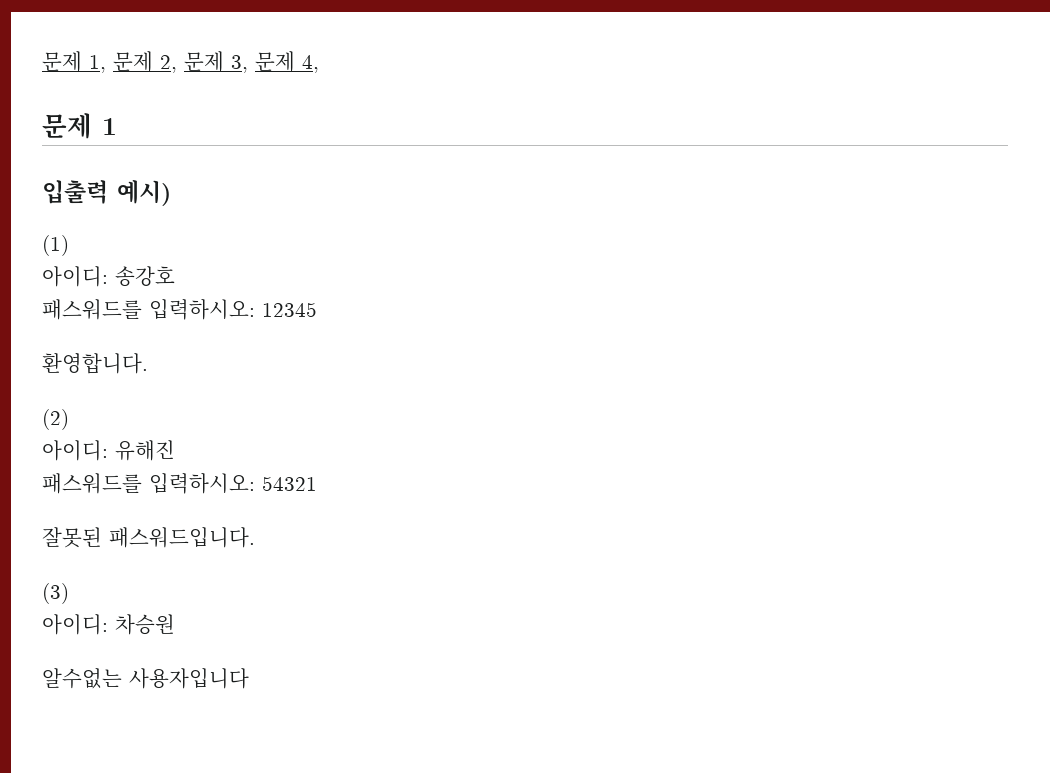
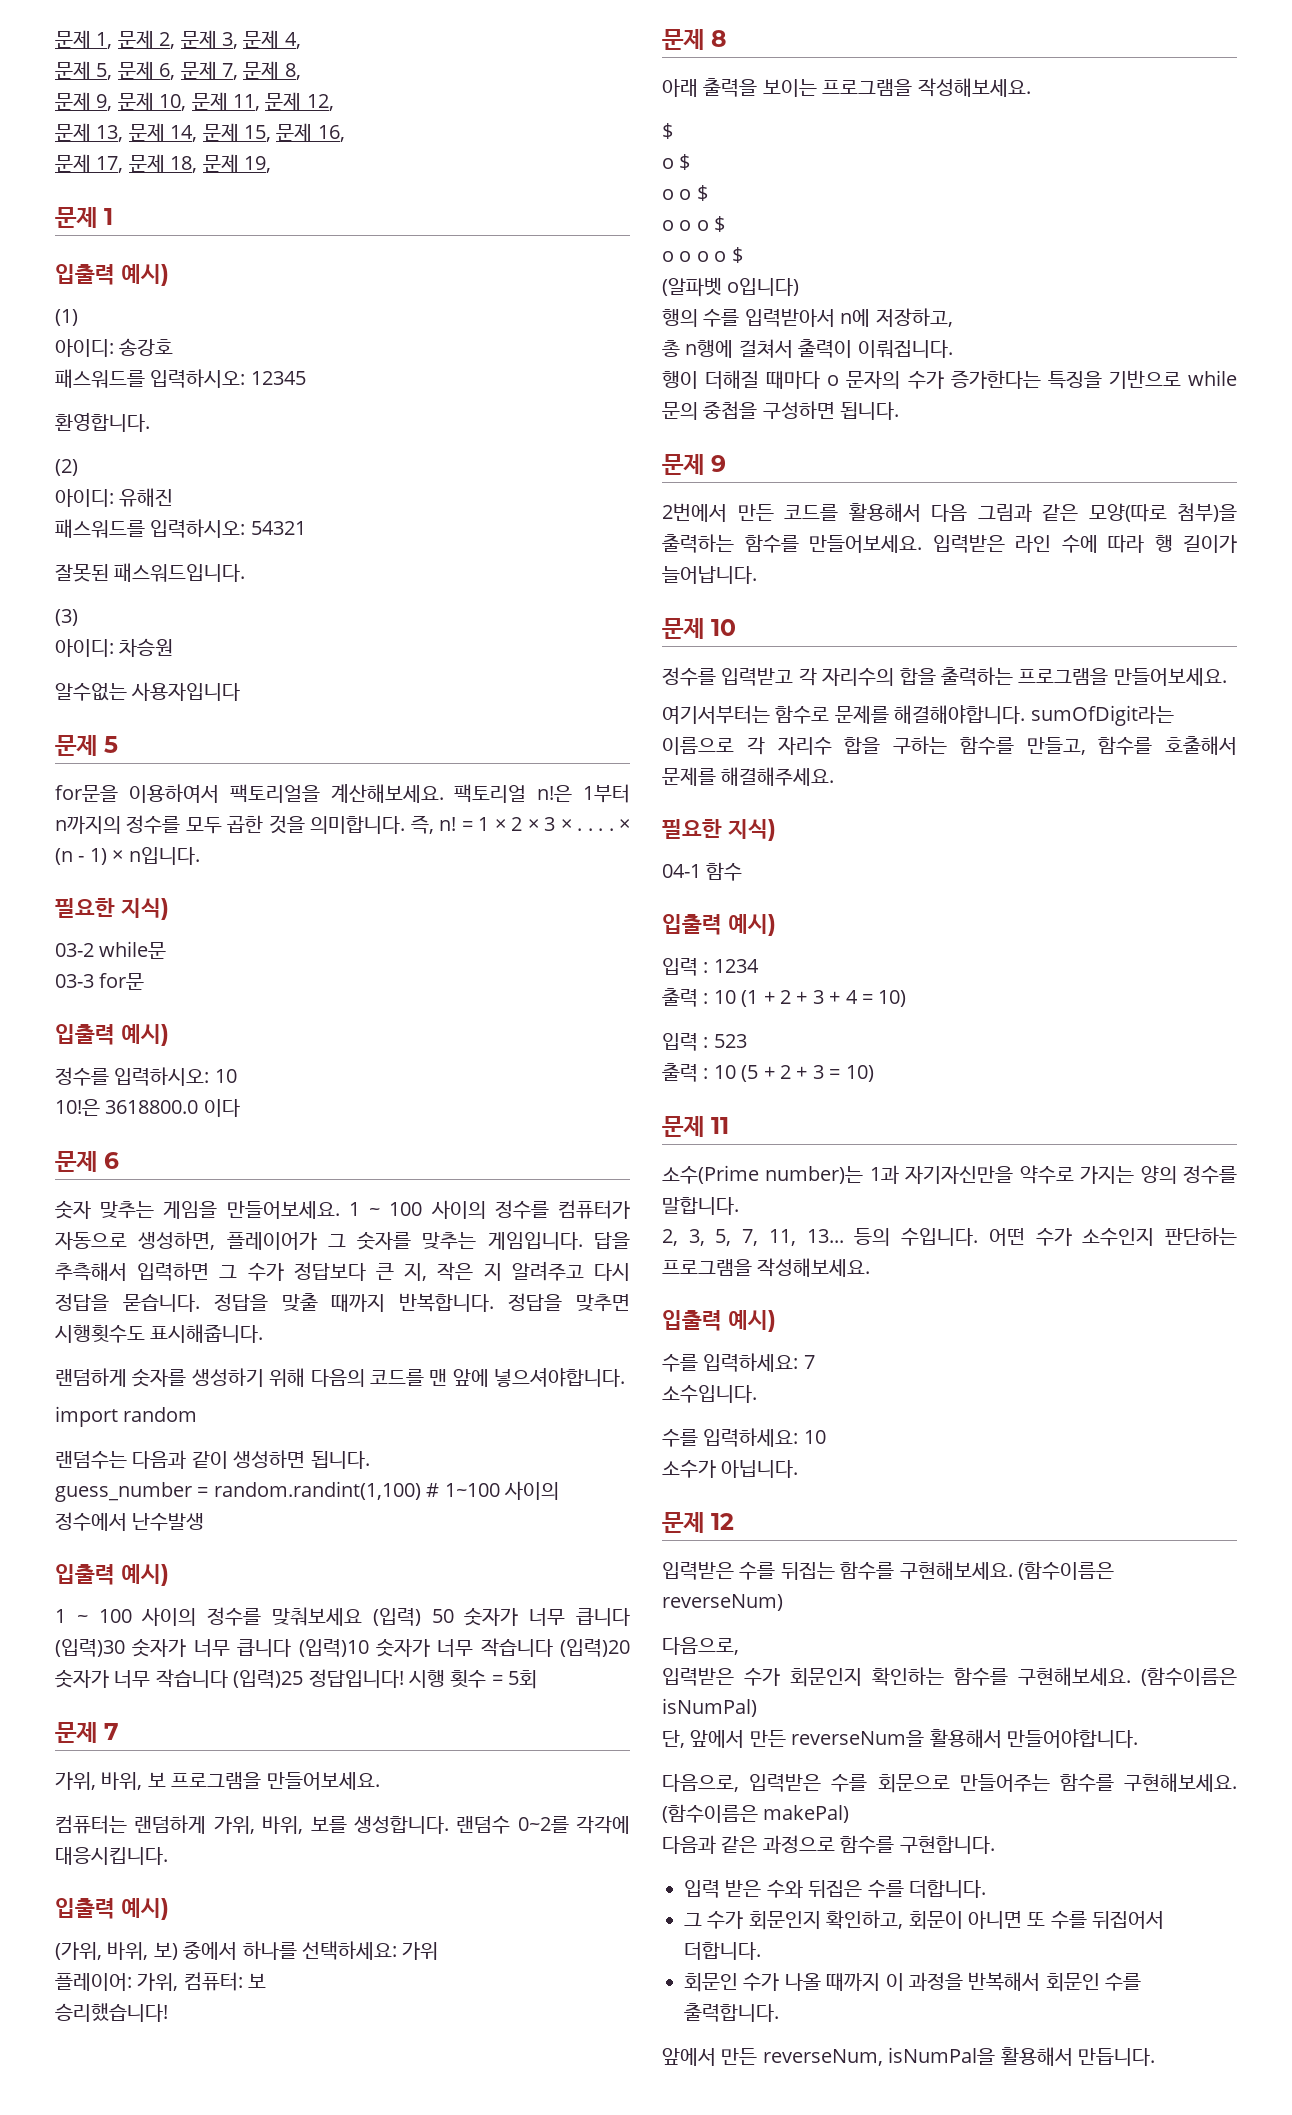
+ 문제 5, 문제 6, 문제 7, 문제 8,
+ 문제 9, 문제 10, 문제 11, 문제 12,
+ 문제 13, 문제 14, 문제 15, 문제 16,
+ 문제 17, 문제 18, 문제 19,
+ 문제 5
+ for문을 이용하여서 팩토리얼을 계산해보세요. 팩토리얼 n!은 1부터 n까지의 정수를 모두 곱한 것을 의미합니다. 즉, n! = 1 × 2 × 3 × . . . . × (n - 1) × n입니다.
+ 필요한 지식)
+ 03-2 while문
+ 03-3 for문
+ 입출력 예시)
+ 정수를 입력하시오: 10
+ 10!은 3618800.0 이다
+ 문제 6
+ 숫자 맞추는 게임을 만들어보세요. 1 ~ 100 사이의 정수를 컴퓨터가 자동으로 생성하면, 플레이어가 그 숫자를 맞추는 게임입니다. 답을 추측해서 입력하면 그 수가 정답보다 큰 지, 작은 지 알려주고 다시 정답을 묻습니다. 정답을 맞출 때까지 반복합니다. 정답을 맞추면 시행횟수도 표시해줍니다.
+ 랜덤하게 숫자를 생성하기 위해 다음의 코드를 맨 앞에 넣으셔야합니다.
+ import random
+ 랜덤수는 다음과 같이 생성하면 됩니다.
+ guess_number = random.randint(1,100) # 1~100 사이의 정수에서 난수발생
+ 입출력 예시)
+ 1 ~ 100 사이의 정수를 맞춰보세요 (입력) 50 숫자가 너무 큽니다 (입력)30 숫자가 너무 큽니다 (입력)10 숫자가 너무 작습니다 (입력)20 숫자가 너무 작습니다 (입력)25 정답입니다! 시행 횟수 = 5회
+ 문제 7
+ 가위, 바위, 보 프로그램을 만들어보세요.
+ 컴퓨터는 랜덤하게 가위, 바위, 보를 생성합니다. 랜덤수 0~2를 각각에 대응시킵니다.
+ 입출력 예시)
+ (가위, 바위, 보) 중에서 하나를 선택하세요: 가위
+ 플레이어: 가위, 컴퓨터: 보
+ 승리했습니다!
+ 문제 8
+ 아래 출력을 보이는 프로그램을 작성해보세요.
+ $
+ o $
+ o o $
+ o o o $
+ o o o o $
+ (알파벳 o입니다)
+ 행의 수를 입력받아서 n에 저장하고,
+ 총 n행에 걸쳐서 출력이 이뤄집니다.
+ 행이 더해질 때마다 o 문자의 수가 증가한다는 특징을 기반으로 while 문의 중첩을 구성하면 됩니다.
+ 문제 9
+ 2번에서 만든 코드를 활용해서 다음 그림과 같은 모양(따로 첨부)을 출력하는 함수를 만들어보세요. 입력받은 라인 수에 따라 행 길이가 늘어납니다.
+ 문제 10
+ 정수를 입력받고 각 자리수의 합을 출력하는 프로그램을 만들어보세요.
+ 여기서부터는 함수로 문제를 해결해야합니다. sumOfDigit라는 이름으로 각 자리수 합을 구하는 함수를 만들고, 함수를 호출해서 문제를 해결해주세요.
+ 필요한 지식)
+ 04-1 함수
+ 입출력 예시)
+ 입력 : 1234
+ 출력 : 10 (1 + 2 + 3 + 4 = 10)
+ 입력 : 523
+ 출력 : 10 (5 + 2 + 3 = 10)
+ 문제 11
+ 소수(Prime number)는 1과 자기자신만을 약수로 가지는 양의 정수를 말합니다.
+ 2, 3, 5, 7, 11, 13... 등의 수입니다. 어떤 수가 소수인지 판단하는 프로그램을 작성해보세요.
+ 입출력 예시)
+ 수를 입력하세요: 7
+ 소수입니다.
+ 수를 입력하세요: 10
+ 소수가 아닙니다.
+ 문제 12
+ 입력받은 수를 뒤집는 함수를 구현해보세요. (함수이름은 reverseNum)
+ 다음으로,
+ 입력받은 수가 회문인지 확인하는 함수를 구현해보세요. (함수이름은 isNumPal)
+ 단, 앞에서 만든 reverseNum을 활용해서 만들어야합니다.
+ 다음으로, 입력받은 수를 회문으로 만들어주는 함수를 구현해보세요. (함수이름은 makePal)
+ 다음과 같은 과정으로 함수를 구현합니다.
+ 입력 받은 수와 뒤집은 수를 더합니다.
+ 그 수가 회문인지 확인하고, 회문이 아니면 또 수를 뒤집어서 더합니다.
+ 회문인 수가 나올 때까지 이 과정을 반복해서 회문인 수를 출력합니다.
+ 앞에서 만든 reverseNum, isNumPal을 활용해서 만듭니다.

